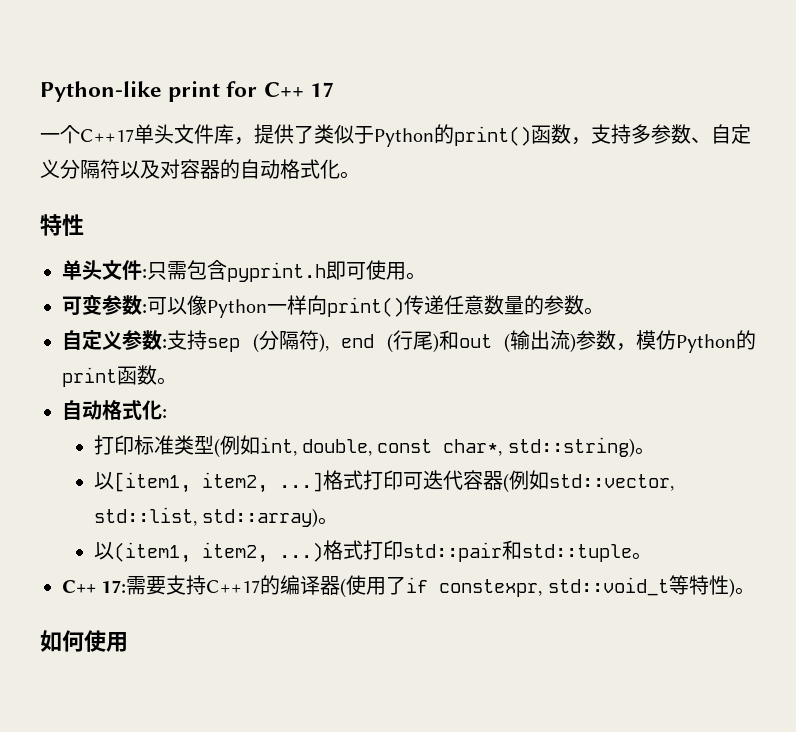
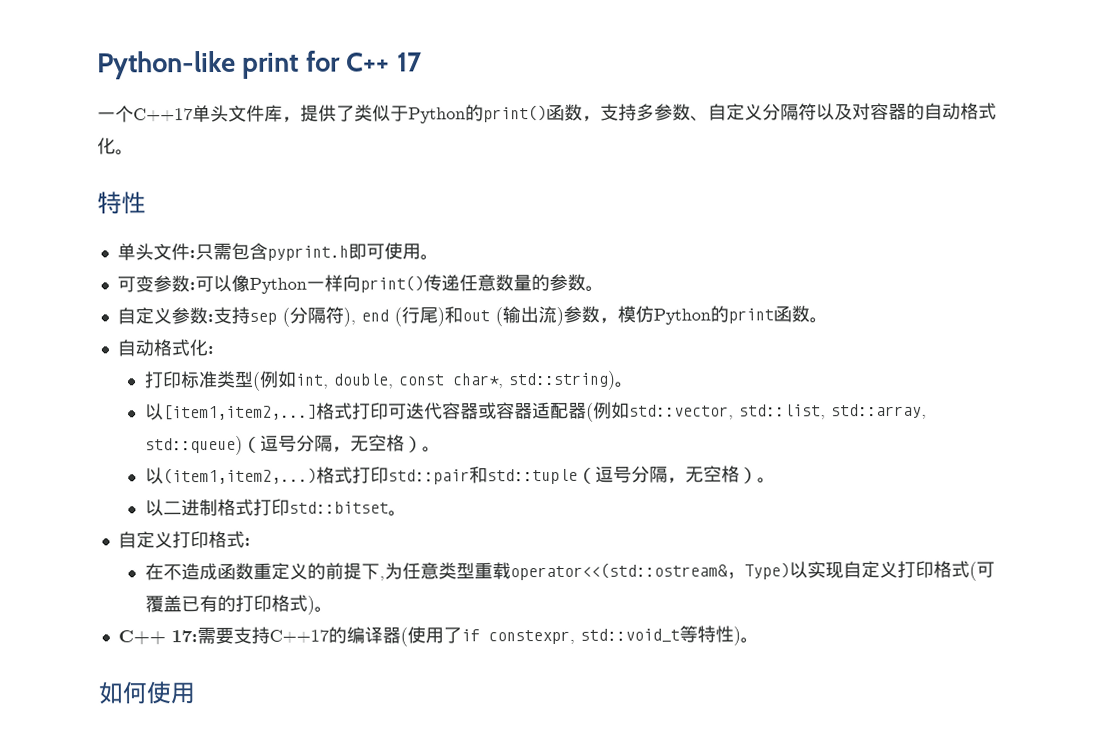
- 以[item1, item2, ...]
+ 以[item1,item2,...]
- 格式打印可迭代容器(例如std::vector, std::list, std::array)。
- 以(item1, item2, ...)
+ 格式打印可迭代容器或容器适配器(例如std::vector, std::list, std::array, std::queue)（逗号分隔，无空格）。
+ 以(item1,item2,...)
- 格式打印std::pair和std::tuple。
+ 格式打印std::pair和std::tuple（逗号分隔，无空格）。
+ 以二进制格式打印std::bitset。
+ 自定义打印格式:
+ 在不造成函数重定义的前提下,为任意类型重载operator<<(std::ostream&, Type)以实现自定义打印格式(可覆盖已有的打印格式)。

